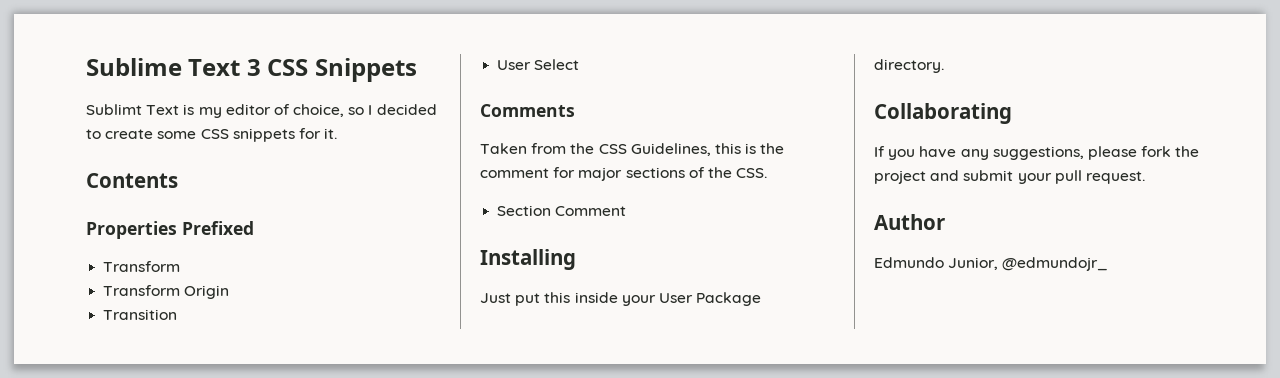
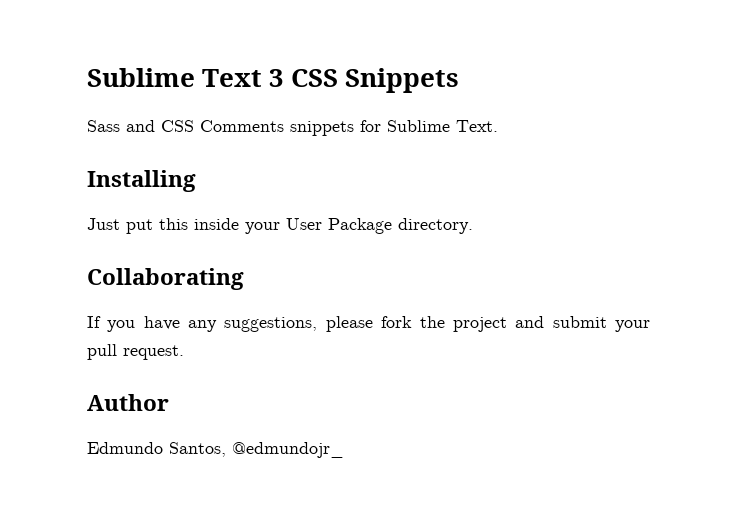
- Sublimt Text is my editor of choice, so I decided to create some CSS snippets for it.
- Contents
- Properties Prefixed
- Transform
- Transform Origin
- Transition
- User Select
- Comments
- Taken from the CSS Guidelines, this is the comment for major sections of the CSS.
- Section Comment
+ Sass and CSS Comments snippets for Sublime Text.
- Edmundo Junior, @edmundojr_
+ Edmundo Santos, @edmundojr_

